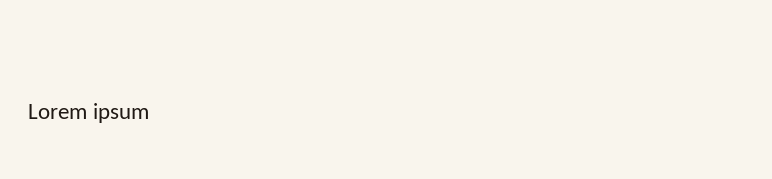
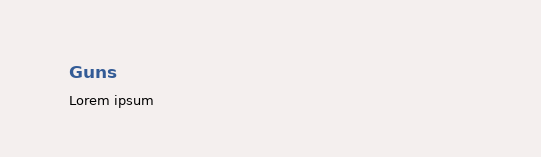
+ Guns

